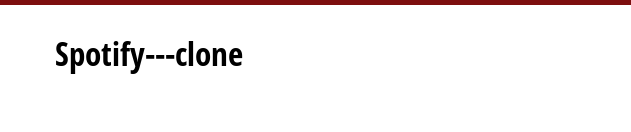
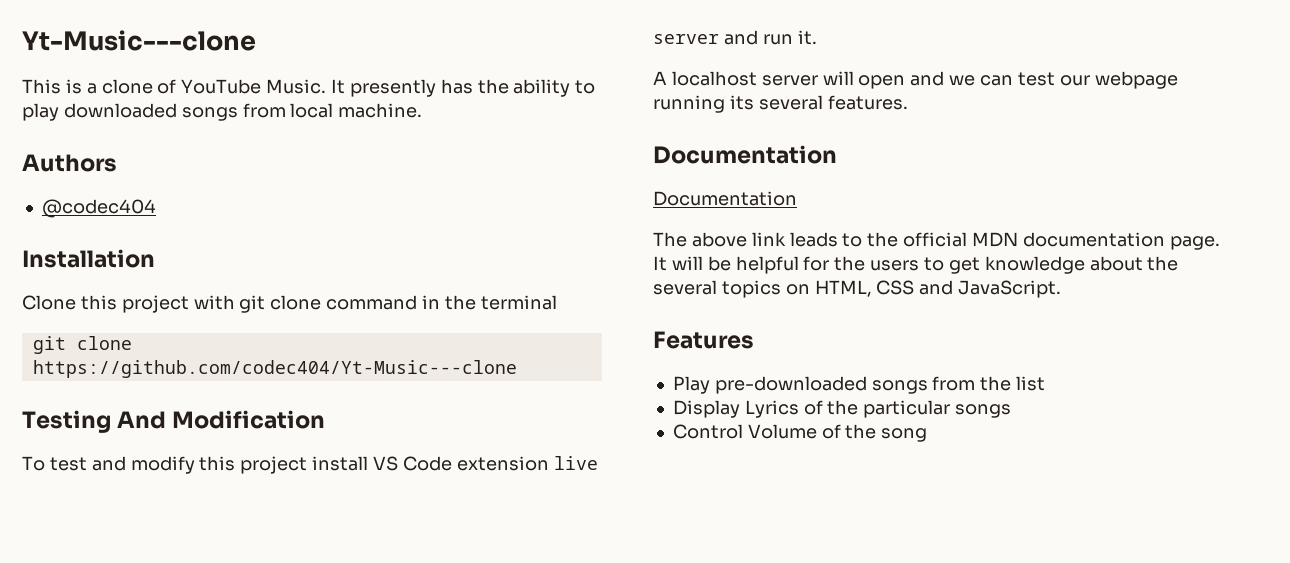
- Spotify---clone
+ Yt-Music---clone
+ This is a clone of YouTube Music. It presently has the ability to play downloaded songs from local machine.
+ Authors
+ @codec404
+ Installation
+ Clone this project with git clone command in the terminal
+ git clone https://github.com/codec404/Yt-Music---clone
+ Testing And Modification
+ To test and modify this project install VS Code extension live server and run it.
+ A localhost server will open and we can test our webpage running its several features.
+ Documentation
+ Documentation
+ The above link leads to the official MDN documentation page. It will be helpful for the users to get knowledge about the several topics on HTML, CSS and JavaScript.
+ Features
+ Play pre-downloaded songs from the list
+ Display Lyrics of the particular songs
+ Control Volume of the song

